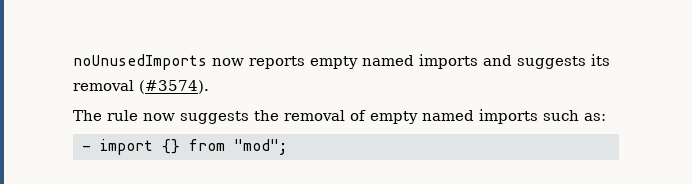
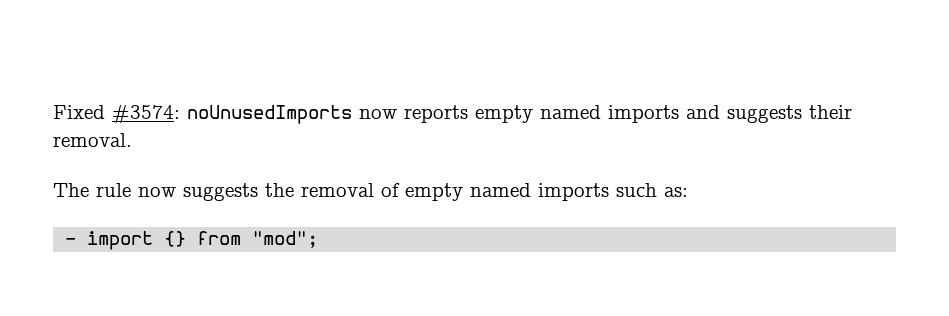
- noUnusedImports now reports empty named imports and suggests its removal (#3574).
+ Fixed #3574: noUnusedImports now reports empty named imports and suggests their removal.

